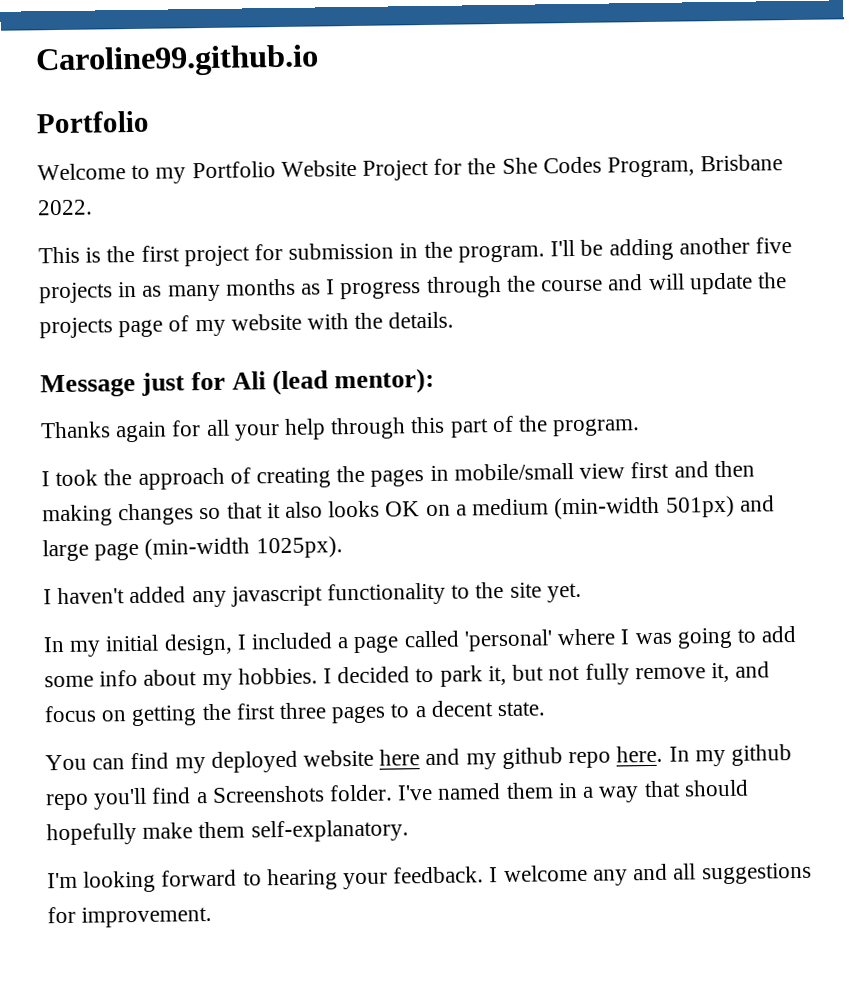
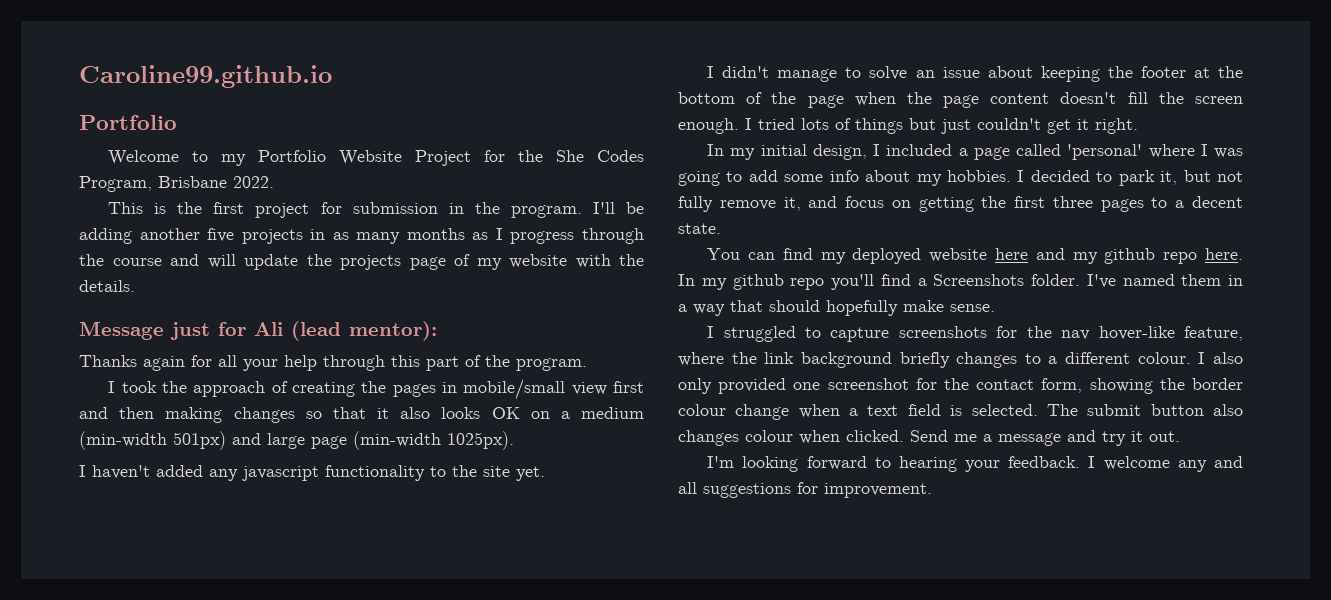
+ I didn't manage to solve an issue about keeping the footer at the bottom of the page when the page content doesn't fill the screen enough. I tried lots of things but just couldn't get it right.
- I've named them in a way that should hopefully make them self-explanatory.
+ I've named them in a way that should hopefully make sense.
+ I struggled to capture screenshots for the nav hover-like feature, where the link background briefly changes to a different colour. I also only provided one screenshot for the contact form, showing the border colour change when a text field is selected. The submit button also changes colour when clicked. Send me a message and try it out.

